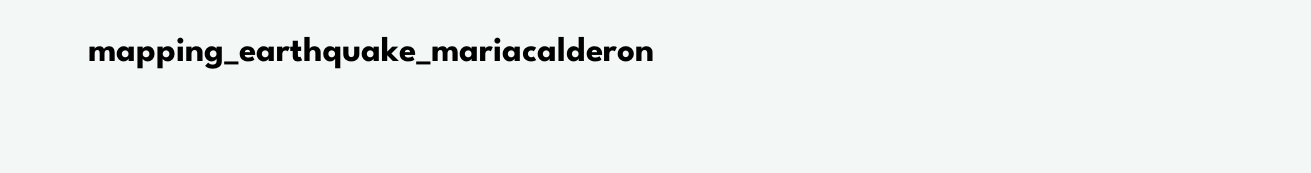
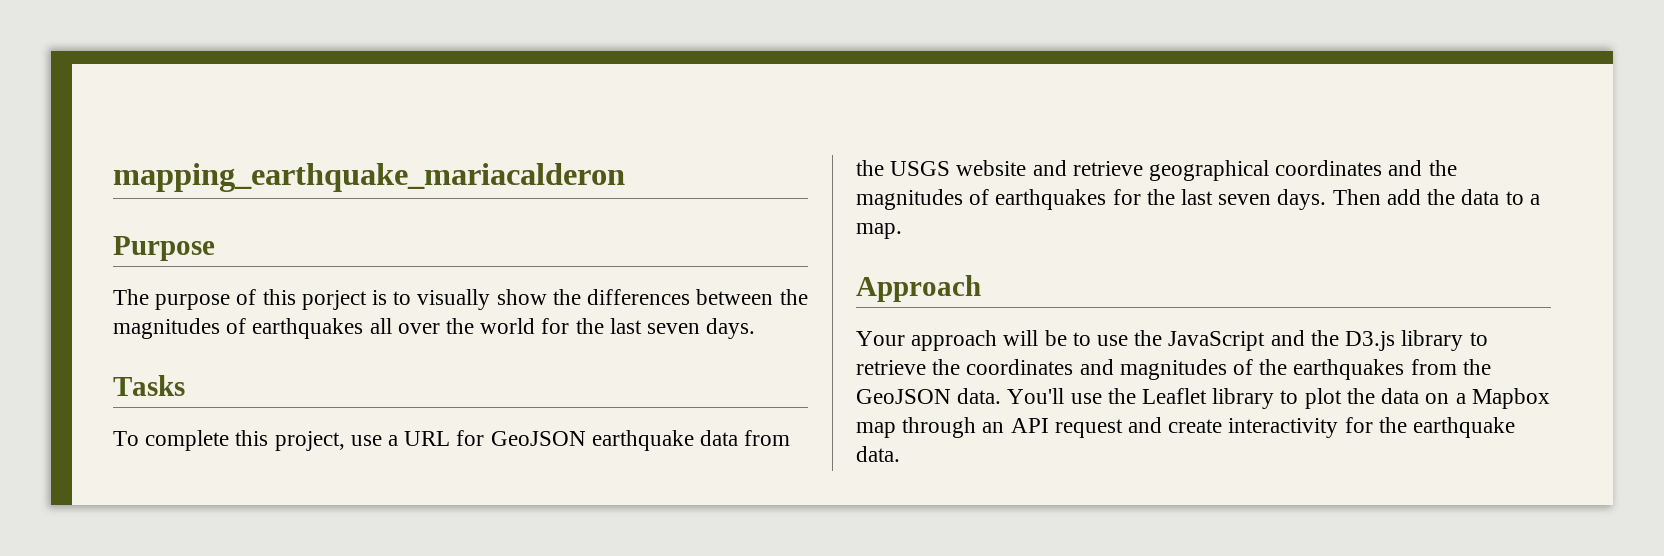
+ Purpose
+ The purpose of this porject is to visually show the differences between the magnitudes of earthquakes all over the world for the last seven days.
+ Tasks
+ To complete this project, use a URL for GeoJSON earthquake data from the USGS website and retrieve geographical coordinates and the magnitudes of earthquakes for the last seven days. Then add the data to a map.
+ Approach
+ Your approach will be to use the JavaScript and the D3.js library to retrieve the coordinates and magnitudes of the earthquakes from the GeoJSON data. You'll use the Leaflet library to plot the data on a Mapbox map through an API request and create interactivity for the earthquake data.

